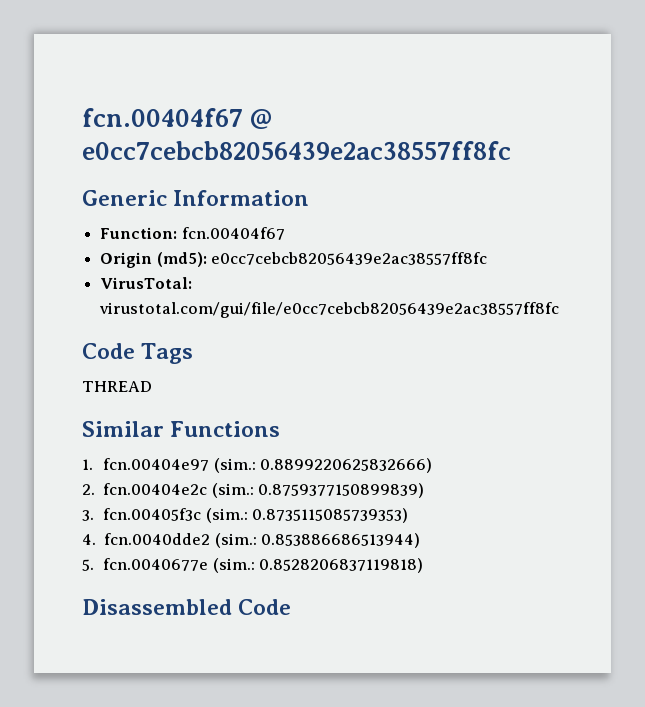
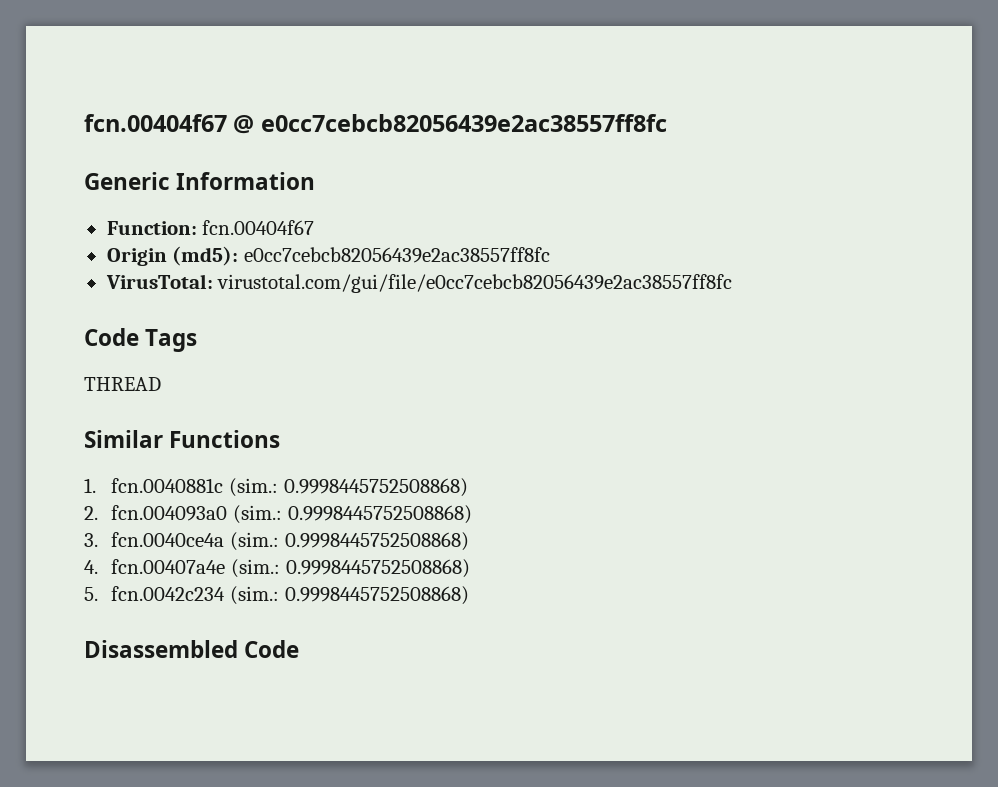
- 1. fcn.00404e97 (sim.: 0.8899220625832666)
- 2. fcn.00404e2c (sim.: 0.8759377150899839)
- 3. fcn.00405f3c (sim.: 0.8735115085739353)
- 4. fcn.0040dde2 (sim.: 0.853886686513944)
- 5. fcn.0040677e (sim.: 0.8528206837119818)
+ 1. fcn.0040881c (sim.: 0.9998445752508868)
+ 2. fcn.004093a0 (sim.: 0.9998445752508868)
+ 3. fcn.0040ce4a (sim.: 0.9998445752508868)
+ 4. fcn.00407a4e (sim.: 0.9998445752508868)
+ 5. fcn.0042c234 (sim.: 0.9998445752508868)

